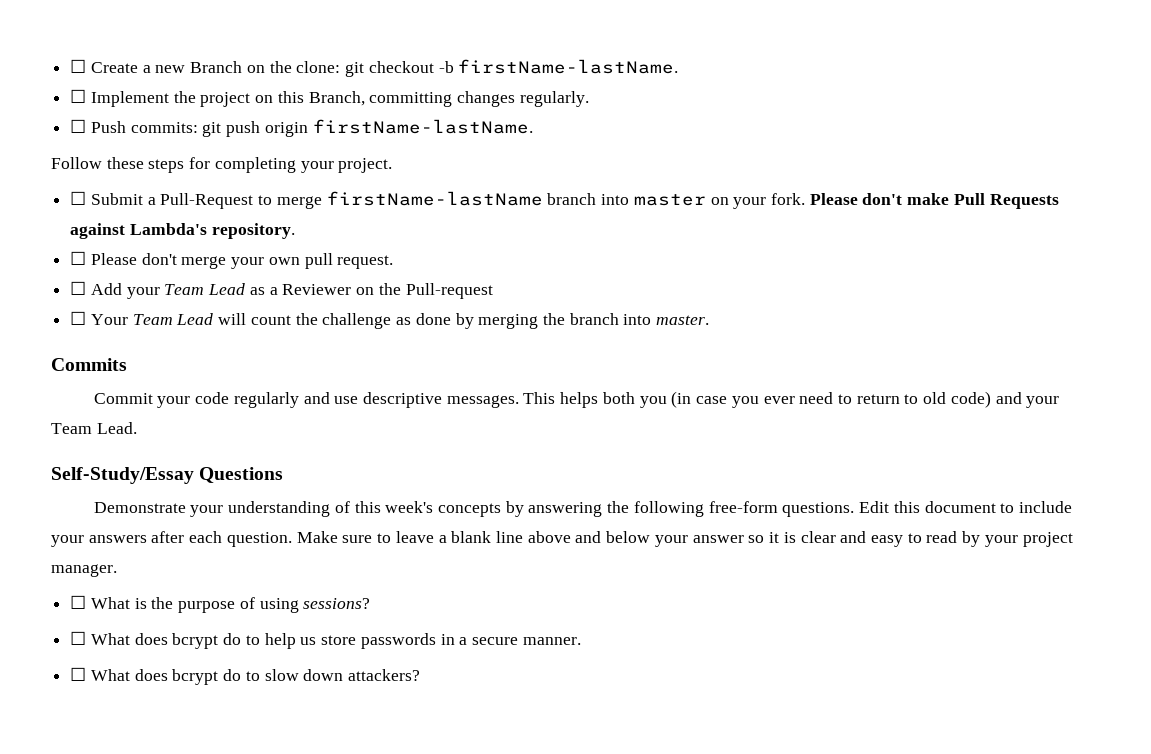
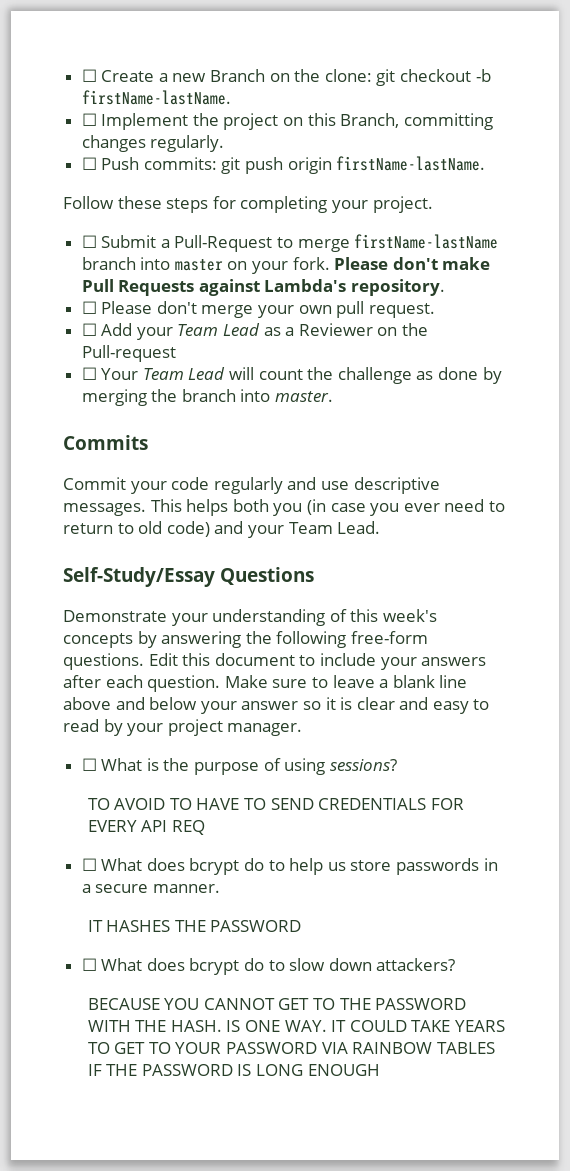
+ TO AVOID TO HAVE TO SEND CREDENTIALS FOR EVERY API REQ
+ IT HASHES THE PASSWORD
+ BECAUSE YOU CANNOT GET TO THE PASSWORD WITH THE HASH. IS ONE WAY. IT COULD TAKE YEARS TO GET TO YOUR PASSWORD VIA RAINBOW TABLES IF THE PASSWORD IS LONG ENOUGH

